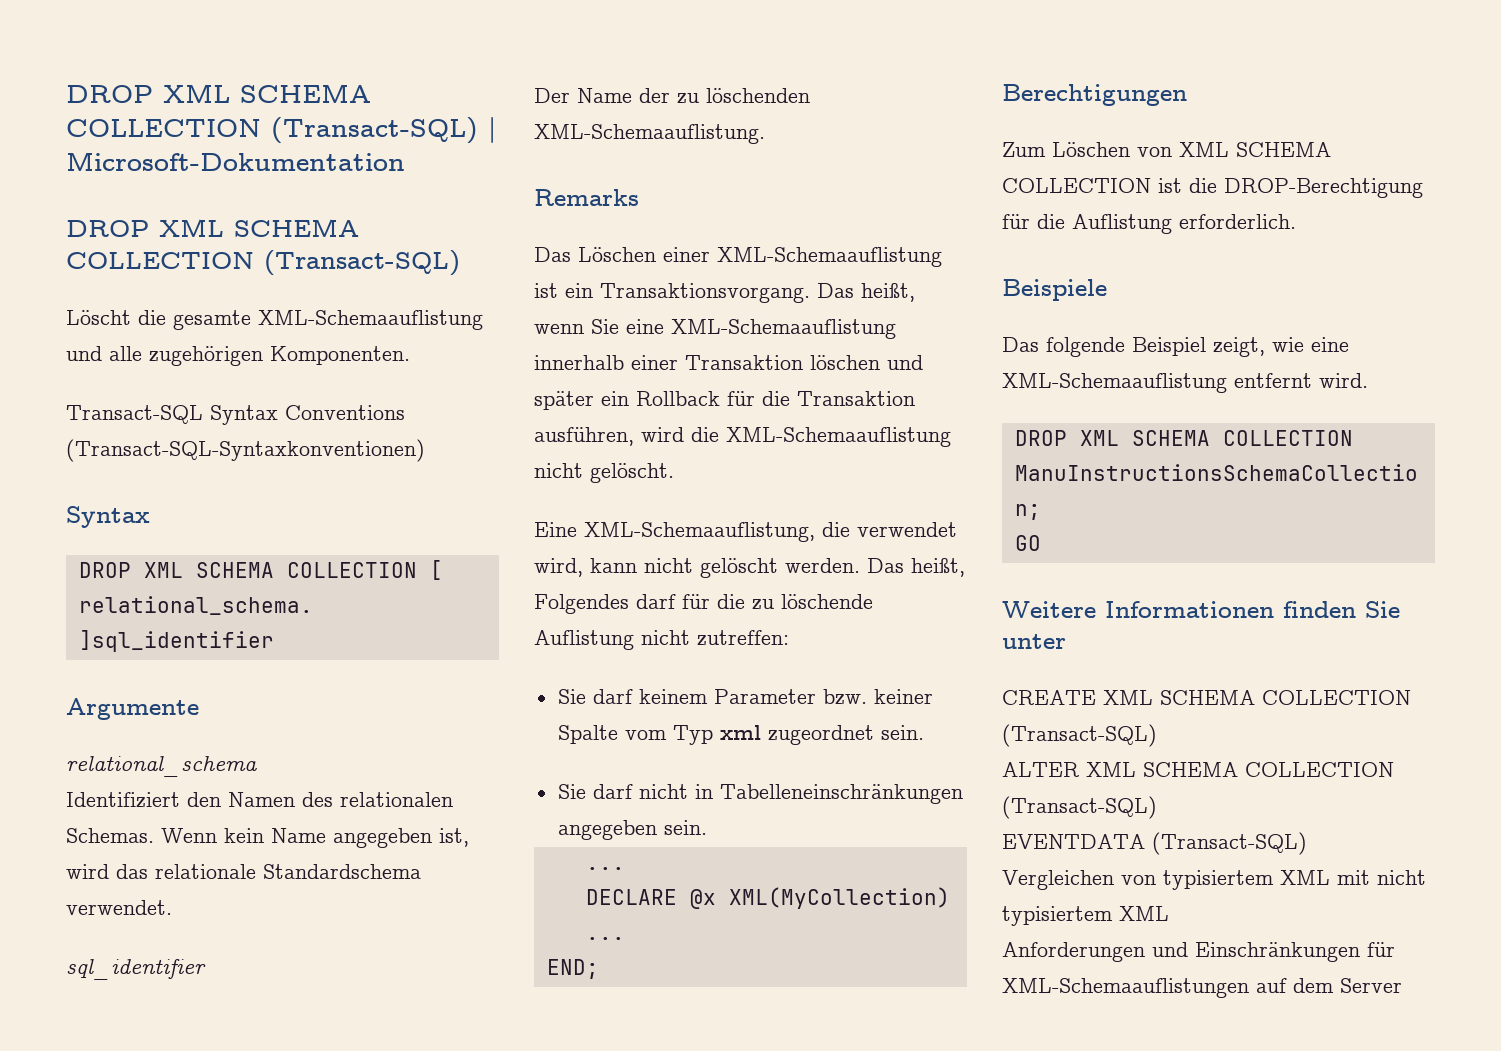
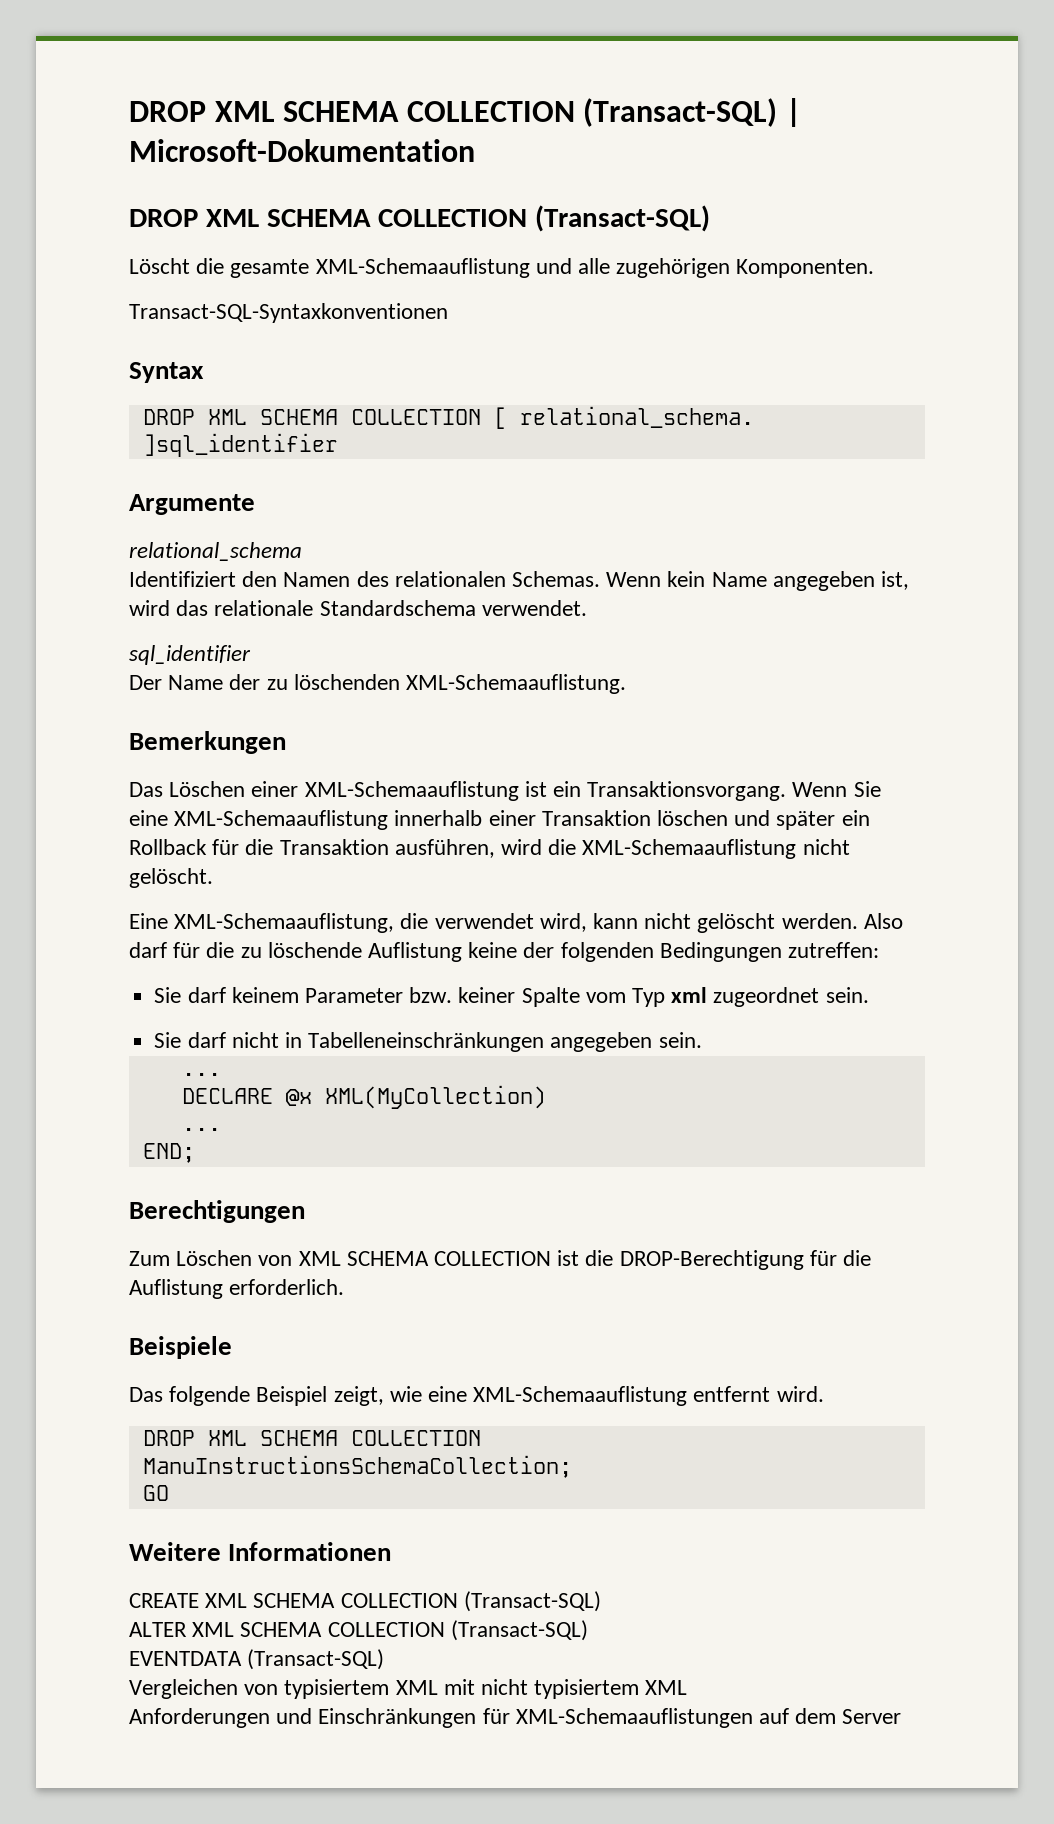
- Transact-SQL Syntax Conventions (Transact-SQL-Syntaxkonventionen)
+ Transact-SQL-Syntaxkonventionen
- Remarks
+ Bemerkungen
- Das heißt, wenn Sie eine XML-Schemaauflistung innerhalb einer Transaktion löschen und später ein Rollback für die Transaktion ausführen, wird die XML-Schemaauflistung nicht gelöscht.
+ Wenn Sie eine XML-Schemaauflistung innerhalb einer Transaktion löschen und später ein Rollback für die Transaktion ausführen, wird die XML-Schemaauflistung nicht gelöscht.
- Das heißt, Folgendes darf für die zu löschende Auflistung nicht zutreffen:
+ Also darf für die zu löschende Auflistung keine der folgenden Bedingungen zutreffen:
- Weitere Informationen finden Sie unter
+ Weitere Informationen

